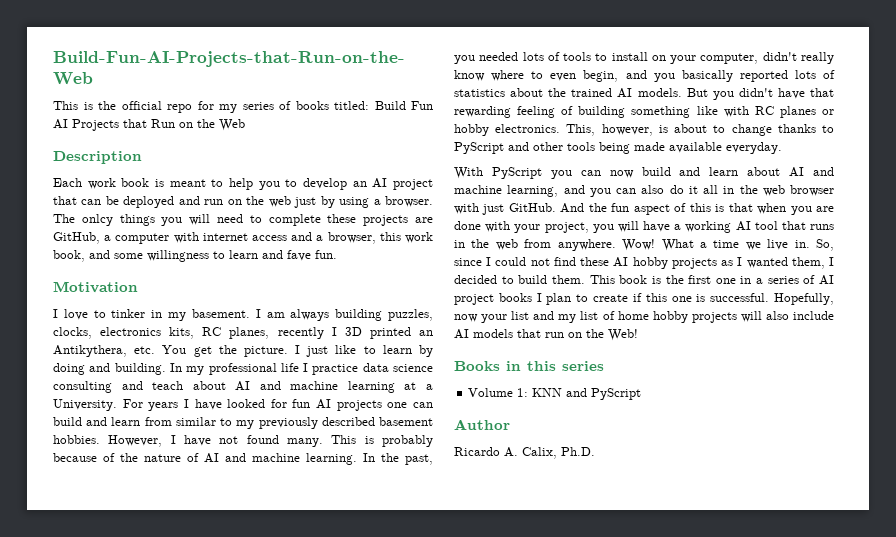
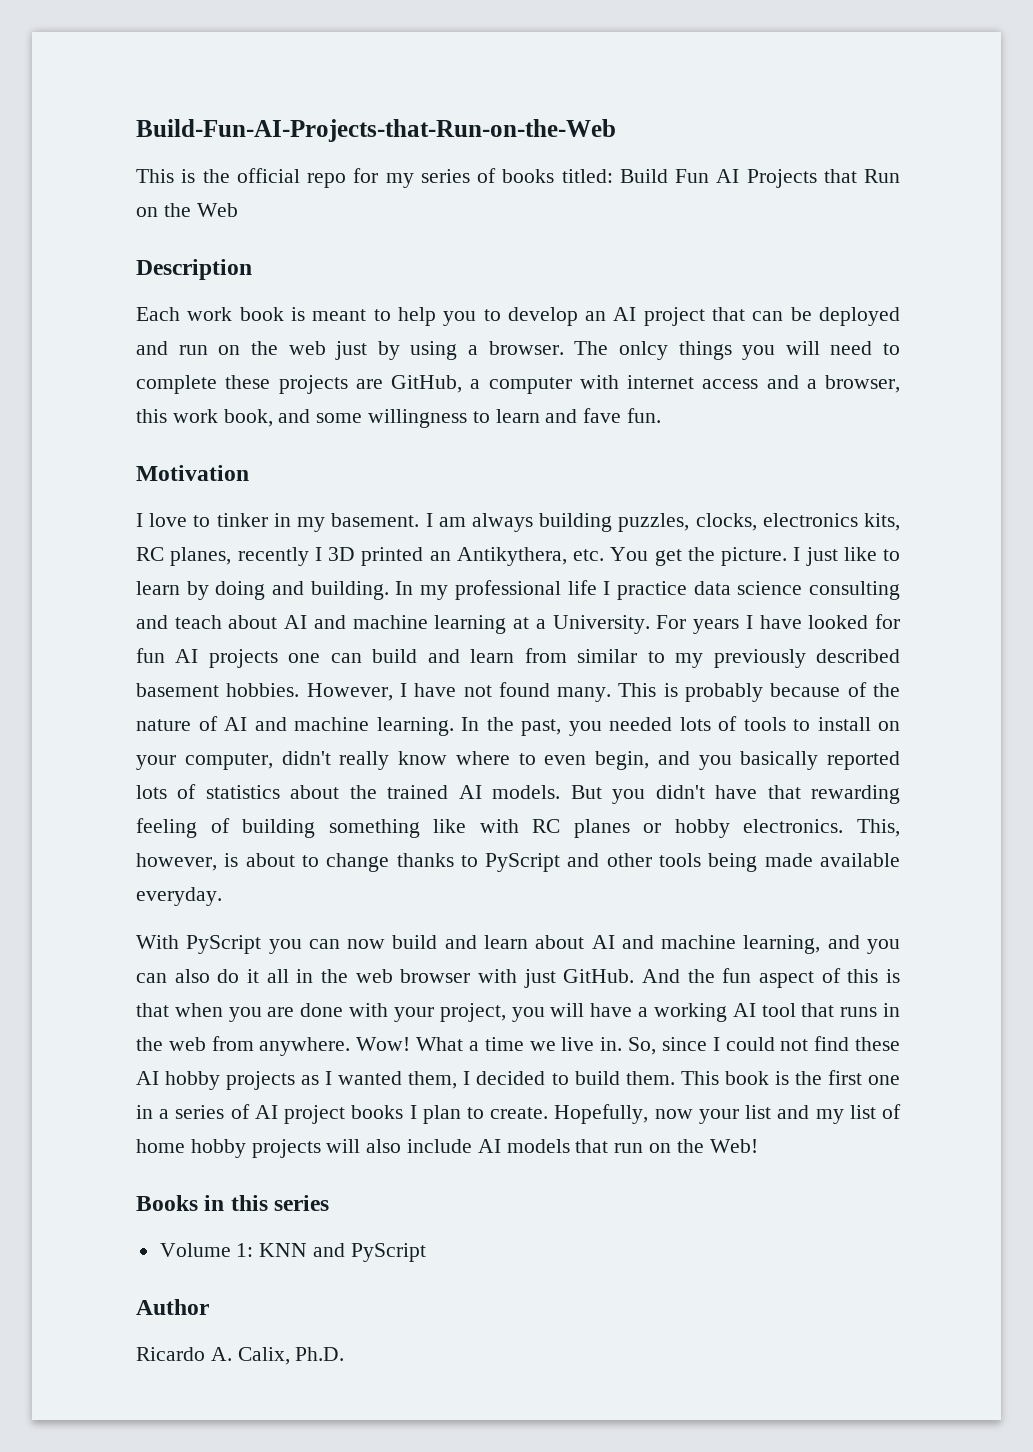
- This book is the first one in a series of AI project books I plan to create if this one is successful.
+ This book is the first one in a series of AI project books I plan to create.

